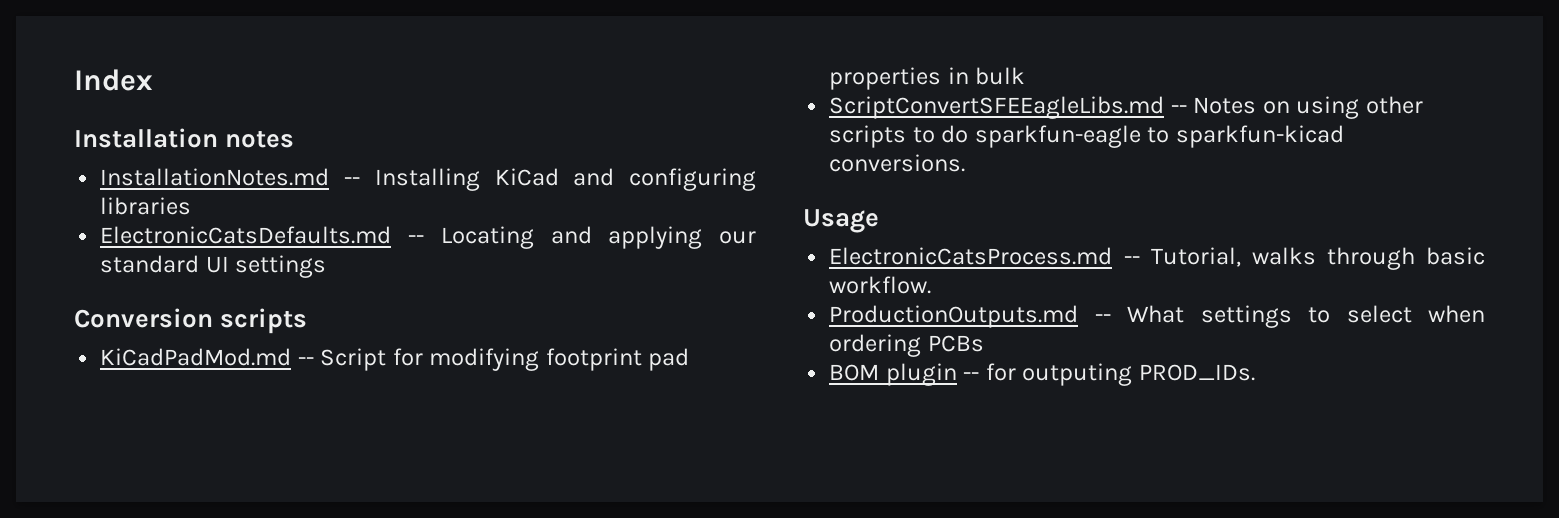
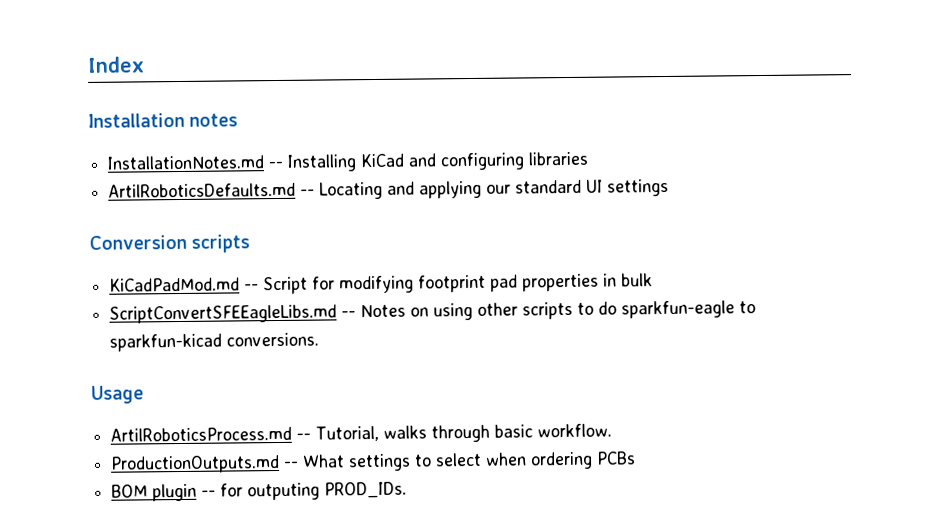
- ElectronicCatsDefaults.md -- Locating and applying our standard UI settings
+ ArtilRoboticsDefaults.md -- Locating and applying our standard UI settings
- ElectronicCatsProcess.md -- Tutorial, walks through basic workflow.
+ ArtilRoboticsProcess.md -- Tutorial, walks through basic workflow.

